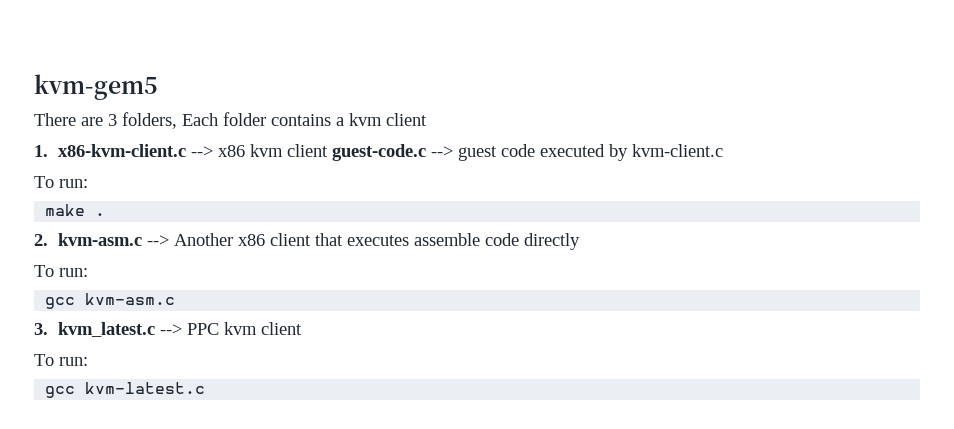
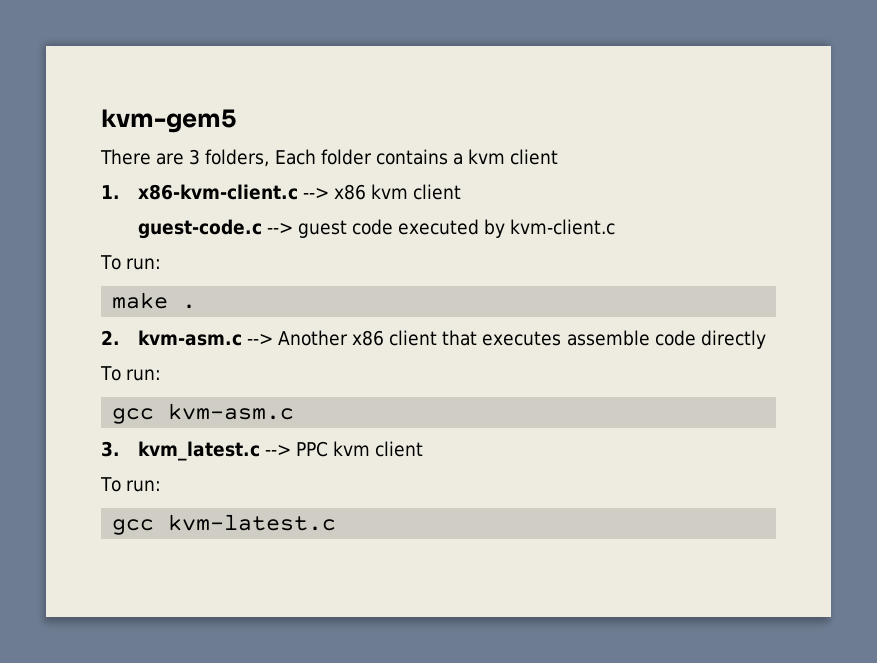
- 1. x86-kvm-client.c --> x86 kvm client guest-code.c --> guest code executed by kvm-client.c
+ 1. x86-kvm-client.c --> x86 kvm client
+ guest-code.c --> guest code executed by kvm-client.c

